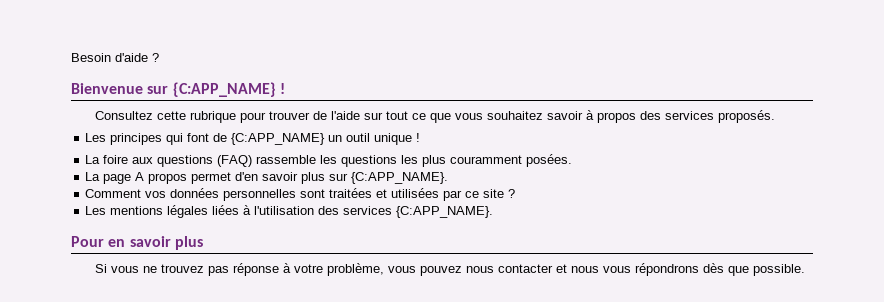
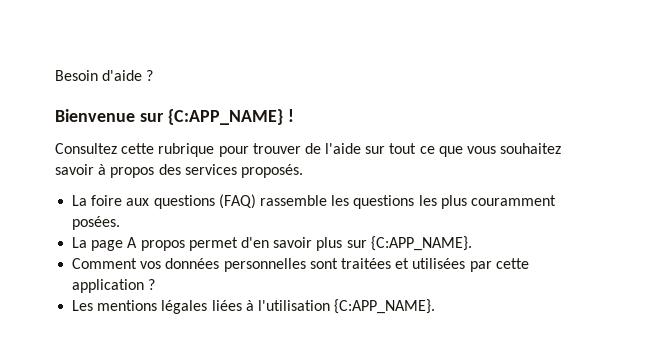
- Les principes qui font de {C:APP_NAME} un outil unique !
- Comment vos données personnelles sont traitées et utilisées par ce site ?
+ Comment vos données personnelles sont traitées et utilisées par cette application ?
- Les mentions légales liées à l'utilisation des services {C:APP_NAME}.
- Pour en savoir plus
- Si vous ne trouvez pas réponse à votre problème, vous pouvez nous contacter et nous vous répondrons dès que possible.
+ Les mentions légales liées à l'utilisation {C:APP_NAME}.

